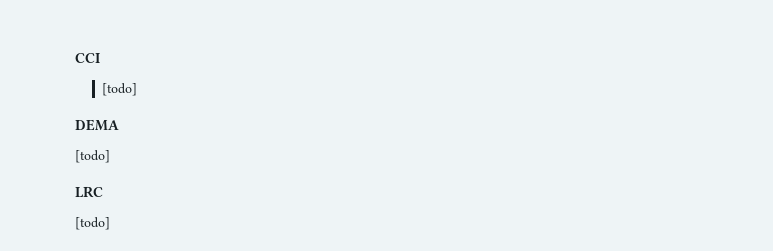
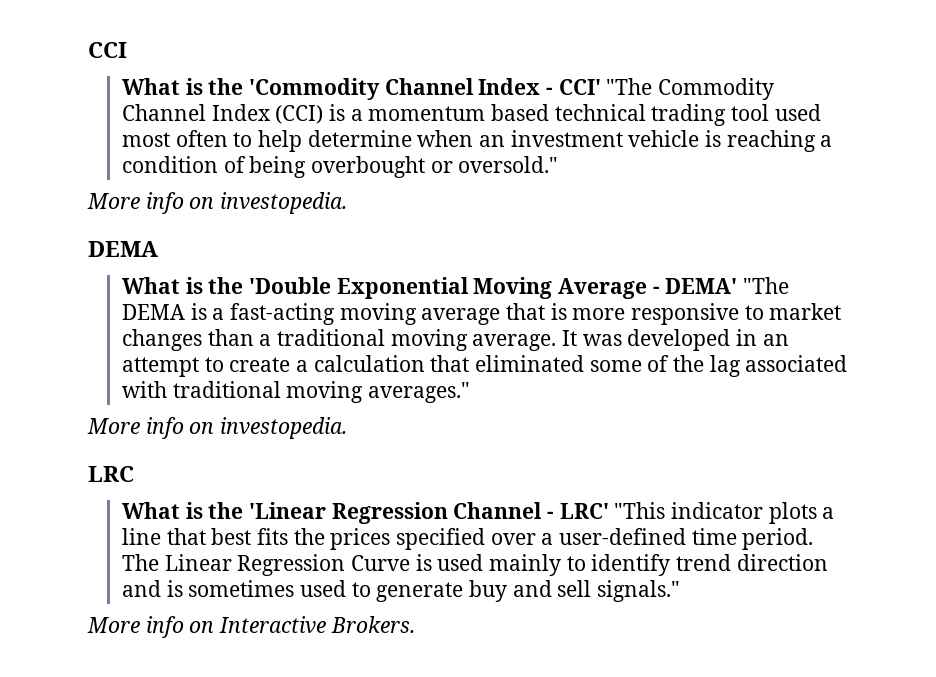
  CCI
- [todo]
+ What is the 'Commodity Channel Index - CCI' "The Commodity Channel Index (CCI) is a momentum based technical trading tool used most often to help determine when an investment vehicle is reaching a condition of being overbought or oversold."
+ More info on investopedia.
  DEMA
- [todo]
+ What is the 'Double Exponential Moving Average - DEMA' "The DEMA is a fast-acting moving average that is more responsive to market changes than a traditional moving average. It was developed in an attempt to create a calculation that eliminated some of the lag associated with traditional moving averages."
+ More info on investopedia.
  LRC
- [todo]
+ What is the 'Linear Regression Channel - LRC' "This indicator plots a line that best fits the prices specified over a user-defined time period. The Linear Regression Curve is used mainly to identify trend direction and is sometimes used to generate buy and sell signals."
+ More info on Interactive Brokers.

